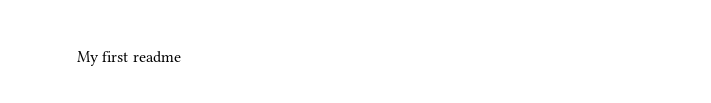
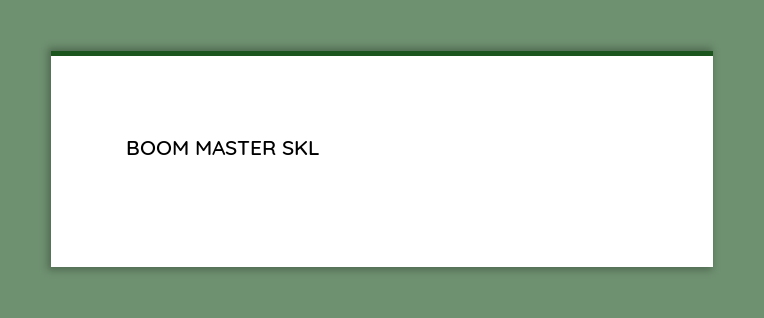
- My first readme
+ BOOM MASTER SKL

